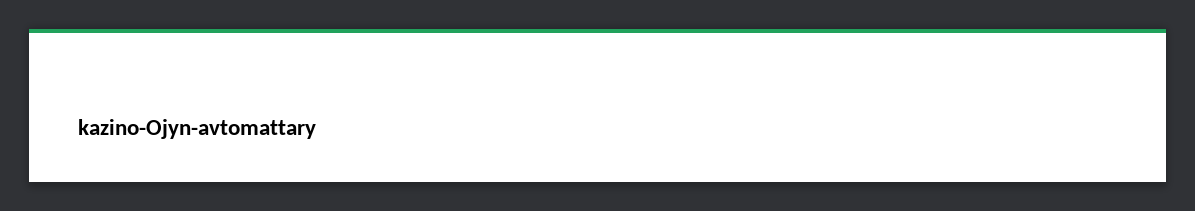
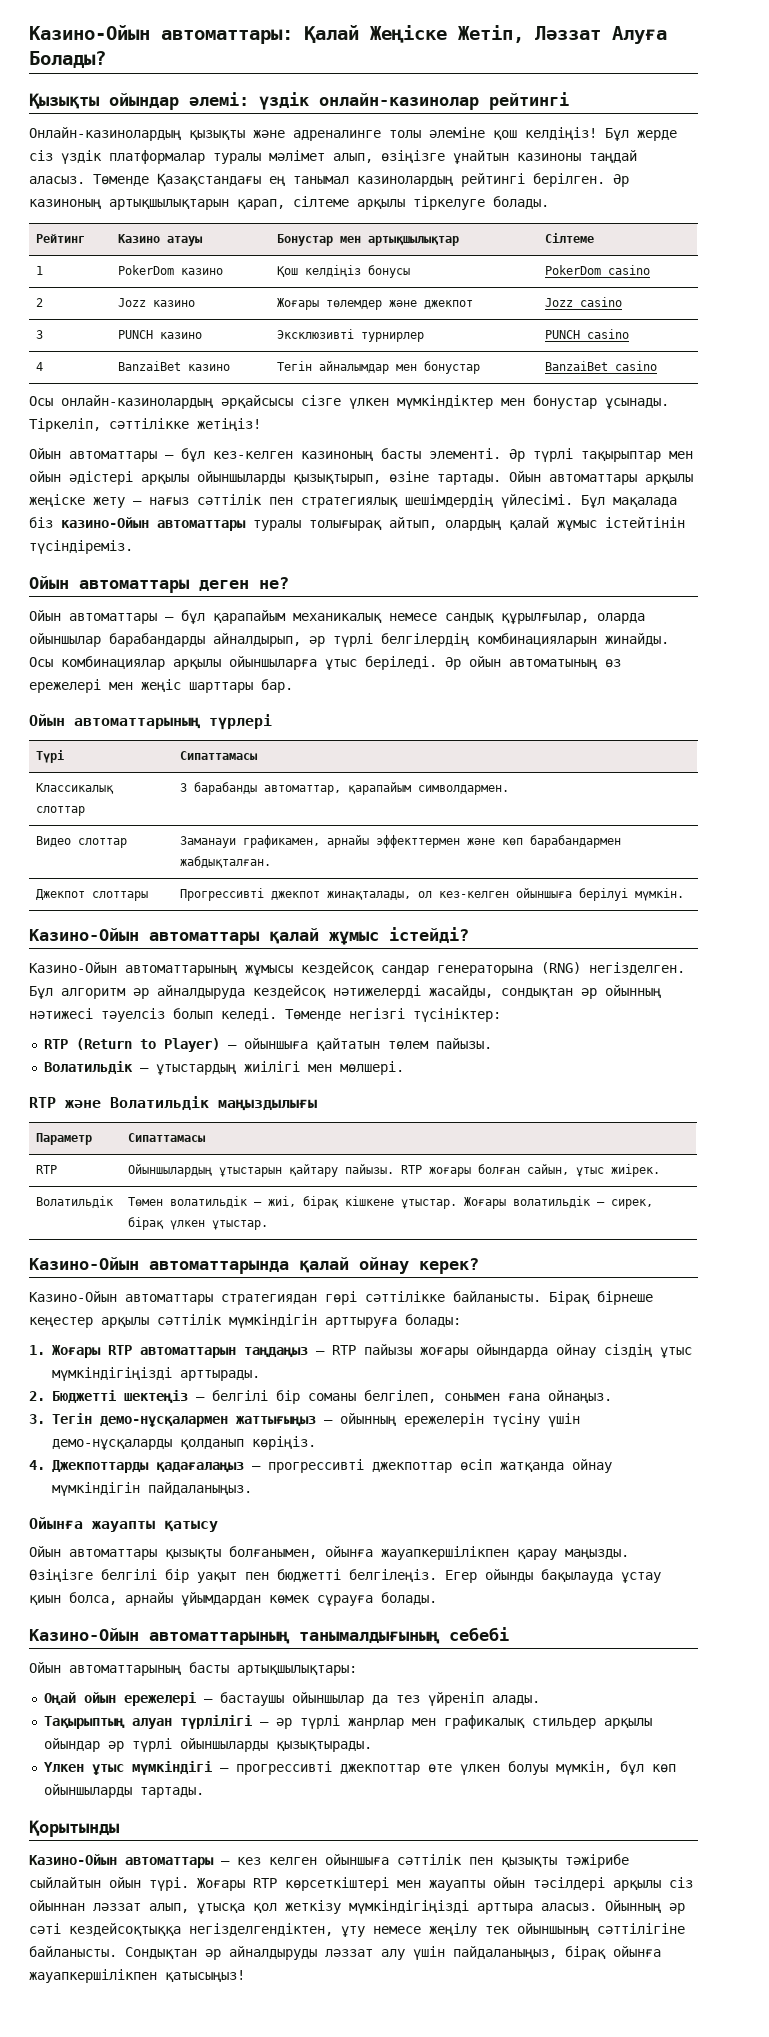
- kazino-Ojyn-avtomattary
+ Казино-Ойын автоматтары: Қалай Жеңіске Жетіп, Ләззат Алуға Болады?
+ Қызықты ойындар әлемі: үздік онлайн-казинолар рейтингі
+ Онлайн-казинолардың қызықты және адреналинге толы әлеміне қош келдіңіз! Бұл жерде сіз үздік платформалар туралы мәлімет алып, өзіңізге ұнайтын казиноны таңдай аласыз. Төменде Қазақстандағы ең танымал казинолардың рейтингі берілген. Әр казиноның артықшылықтарын қарап, сілтеме арқылы тіркелуге болады.
+ Рейтинг | Казино атауы | Бонустар мен артықшылықтар | Сілтеме
+ 1 | PokerDom казино | Қош келдіңіз бонусы | PokerDom casino
+ 2 | Jozz казино | Жоғары төлемдер және джекпот | Jozz casino
+ 3 | PUNCH казино | Эксклюзивті турнирлер | PUNCH casino
+ 4 | BanzaiBet казино | Тегін айналымдар мен бонустар | BanzaiBet casino
+ Осы онлайн-казинолардың әрқайсысы сізге үлкен мүмкіндіктер мен бонустар ұсынады. Тіркеліп, сәттілікке жетіңіз!
+ Ойын автоматтары – бұл кез-келген казиноның басты элементі. Әр түрлі тақырыптар мен ойын әдістері арқылы ойыншыларды қызықтырып, өзіне тартады. Ойын автоматтары арқылы жеңіске жету – нағыз сәттілік пен стратегиялық шешімдердің үйлесімі. Бұл мақалада біз казино-Ойын автоматтары туралы толығырақ айтып, олардың қалай жұмыс істейтінін түсіндіреміз.
+ Ойын автоматтары деген не?
+ Ойын автоматтары – бұл қарапайым механикалық немесе сандық құрылғылар, оларда ойыншылар барабандарды айналдырып, әр түрлі белгілердің комбинацияларын жинайды. Осы комбинациялар арқылы ойыншыларға ұтыс беріледі. Әр ойын автоматының өз ережелері мен жеңіс шарттары бар.
+ Ойын автоматтарының түрлері
+ Түрі | Сипаттамасы
+ Классикалық слоттар | 3 барабанды автоматтар, қарапайым символдармен.
+ Видео слоттар | Заманауи графикамен, арнайы эффекттермен және көп барабандармен жабдықталған.
+ Джекпот слоттары | Прогрессивті джекпот жинақталады, ол кез-келген ойыншыға берілуі мүмкін.
+ Казино-Ойын автоматтары қалай жұмыс істейді?
+ Казино-Ойын автоматтарының жұмысы кездейсоқ сандар генераторына (RNG) негізделген. Бұл алгоритм әр айналдыруда кездейсоқ нәтижелерді жасайды, сондықтан әр ойынның нәтижесі тәуелсіз болып келеді. Төменде негізгі түсініктер:
+ RTP (Return to Player) – ойыншыға қайтатын төлем пайызы.
+ Волатильдік – ұтыстардың жиілігі мен мөлшері.
+ RTP және Волатильдік маңыздылығы
+ Параметр | Сипаттамасы
+ RTP | Ойыншылардың ұтыстарын қайтару пайызы. RTP жоғары болған сайын, ұтыс жиірек.
+ Волатильдік | Төмен волатильдік – жиі, бірақ кішкене ұтыстар. Жоғары волатильдік – сирек, бірақ үлкен ұтыстар.
+ Казино-Ойын автоматтарында қалай ойнау керек?
+ Казино-Ойын автоматтары стратегиядан гөрі сәттілікке байланысты. Бірақ бірнеше кеңестер арқылы сәттілік мүмкіндігін арттыруға болады:
+ 1. Жоғары RTP автоматтарын таңдаңыз – RTP пайызы жоғары ойындарда ойнау сіздің ұтыс мүмкіндігіңізді арттырады.
+ 2. Бюджетті шектеңіз – белгілі бір соманы белгілеп, сонымен ғана ойнаңыз.
+ 3. Тегін демо-нұсқалармен жаттығыңыз – ойынның ережелерін түсіну үшін демо-нұсқаларды қолданып көріңіз.
+ 4. Джекпоттарды қадағалаңыз – прогрессивті джекпоттар өсіп жатқанда ойнау мүмкіндігін пайдаланыңыз.
+ Ойынға жауапты қатысу
+ Ойын автоматтары қызықты болғанымен, ойынға жауапкершілікпен қарау маңызды. Өзіңізге белгілі бір уақыт пен бюджетті белгілеңіз. Егер ойынды бақылауда ұстау қиын болса, арнайы ұйымдардан көмек сұрауға болады.
+ Казино-Ойын автоматтарының танымалдығының себебі
+ Ойын автоматтарының басты артықшылықтары:
+ Оңай ойын ережелері – бастаушы ойыншылар да тез үйреніп алады.
+ Тақырыптың алуан түрлілігі – әр түрлі жанрлар мен графикалық стильдер арқылы ойындар әр түрлі ойыншыларды қызықтырады.
+ Үлкен ұтыс мүмкіндігі – прогрессивті джекпоттар өте үлкен болуы мүмкін, бұл көп ойыншыларды тартады.
+ Қорытынды
+ Казино-Ойын автоматтары – кез келген ойыншыға сәттілік пен қызықты тәжірибе сыйлайтын ойын түрі. Жоғары RTP көрсеткіштері мен жауапты ойын тәсілдері арқылы сіз ойыннан ләззат алып, ұтысқа қол жеткізу мүмкіндігіңізді арттыра аласыз. Ойынның әр сәті кездейсоқтыққа негізделгендіктен, ұту немесе жеңілу тек ойыншының сәттілігіне байланысты. Сондықтан әр айналдыруды ләззат алу үшін пайдаланыңыз, бірақ ойынға жауапкершілікпен қатысыңыз!

